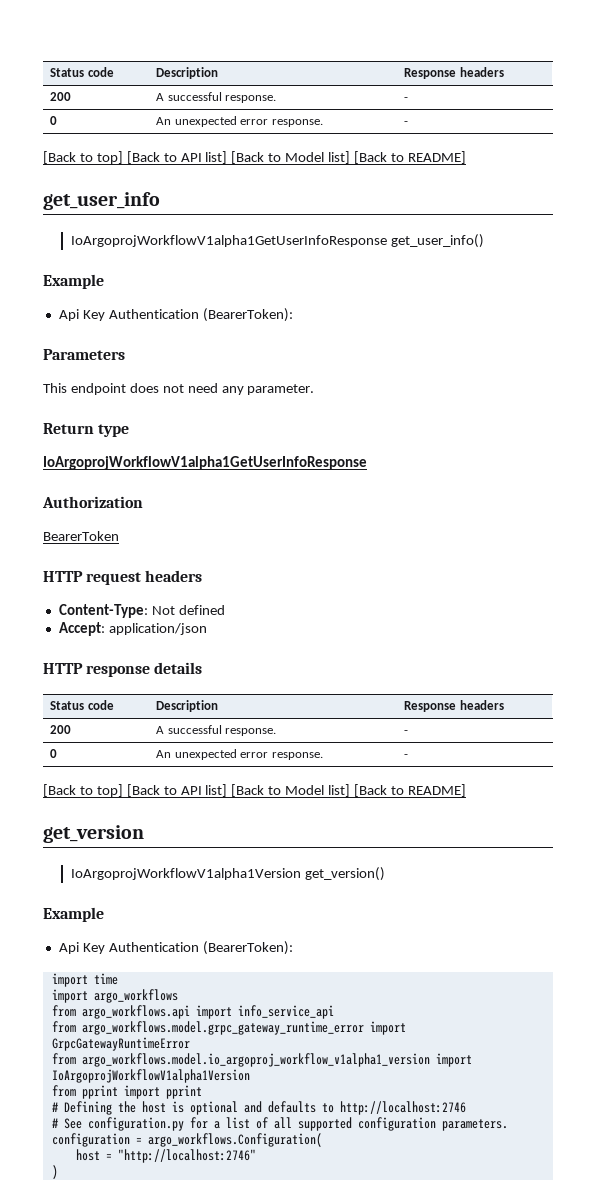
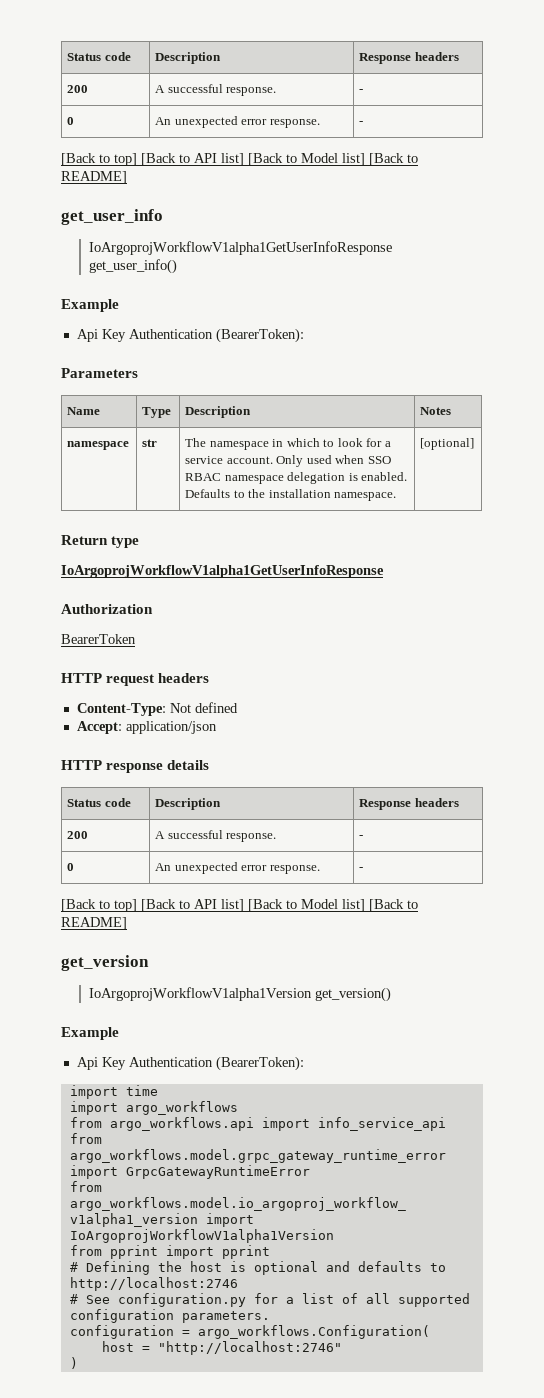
- This endpoint does not need any parameter.
+ Name | Type | Description | Notes
+ namespace | str | The namespace in which to look for a service account. Only used when SSO RBAC namespace delegation is enabled. Defaults to the installation namespace. | [optional]

